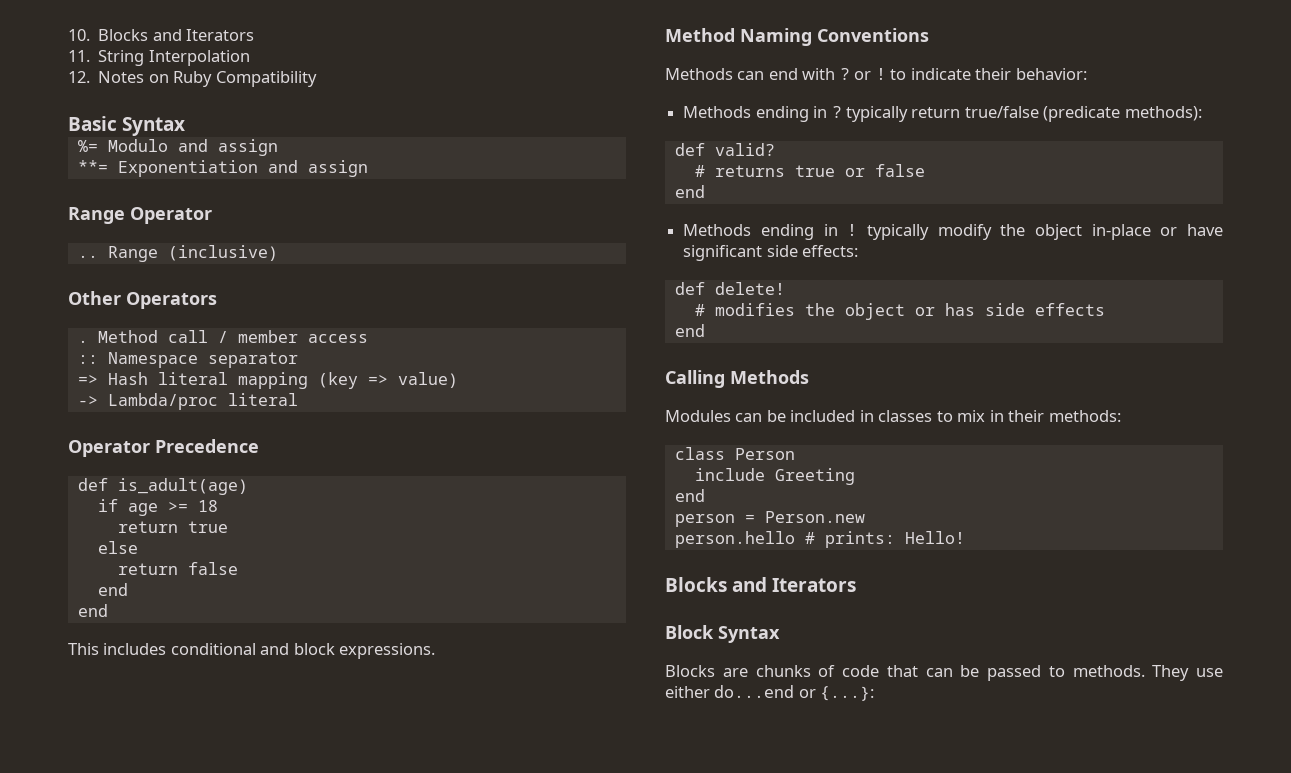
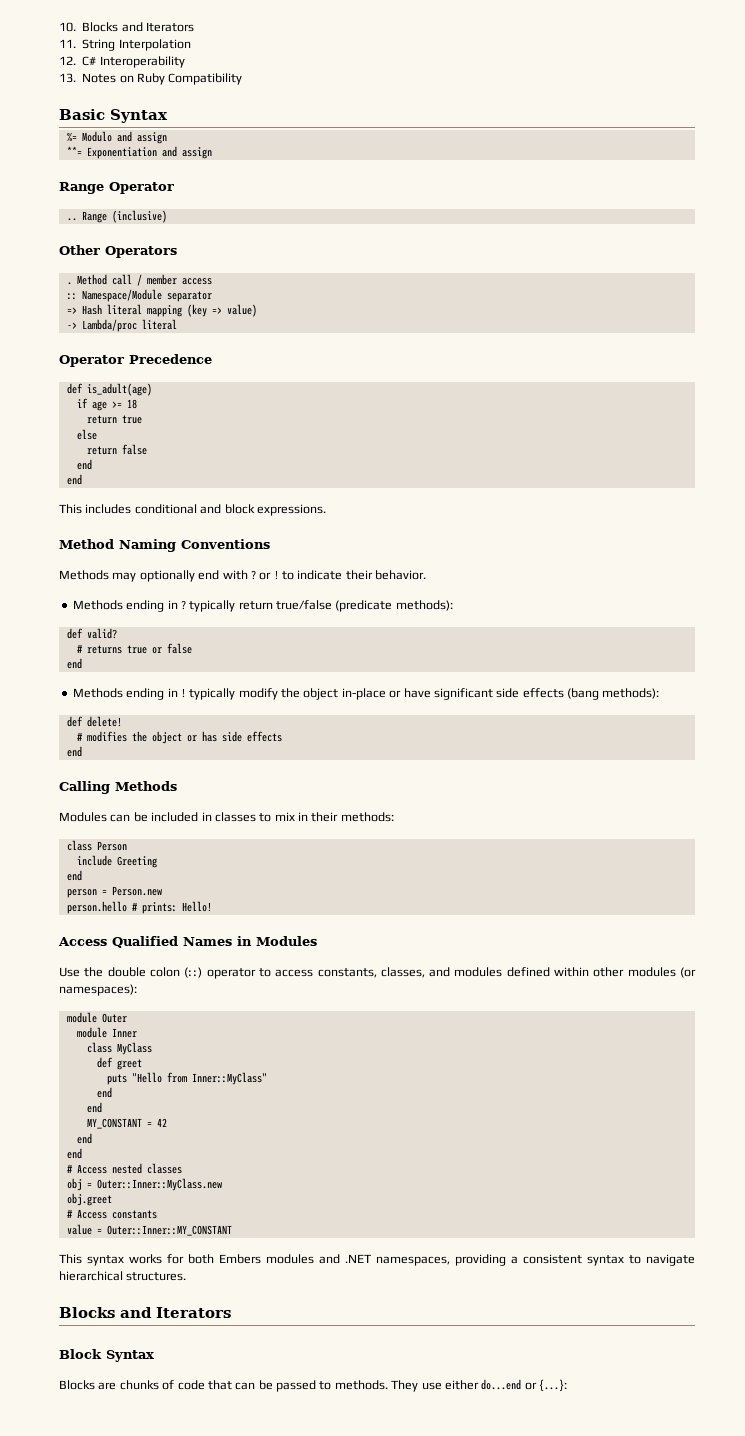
- 12. Notes on Ruby Compatibility
+ 12. C# Interoperability
+ 13. Notes on Ruby Compatibility
- :: Namespace separator
+ :: Namespace/Module separator
- Methods can end with ? or ! to indicate their behavior:
+ Methods may optionally end with ? or ! to indicate their behavior.
- Methods ending in ! typically modify the object in-place or have significant side effects:
+ Methods ending in ! typically modify the object in-place or have significant side effects (bang methods):
+ Access Qualified Names in Modules
+ Use the double colon (::) operator to access constants, classes, and modules defined within other modules (or namespaces):
+ module Outer
+ module Inner
+ class MyClass
+ def greet
+ puts "Hello from Inner::MyClass"
+ end
+ end
+ MY_CONSTANT = 42
+ end
+ end
+ # Access nested classes
+ obj = Outer::Inner::MyClass.new
+ obj.greet
+ # Access constants
+ value = Outer::Inner::MY_CONSTANT
+ This syntax works for both Embers modules and .NET namespaces, providing a consistent syntax to navigate hierarchical structures.

